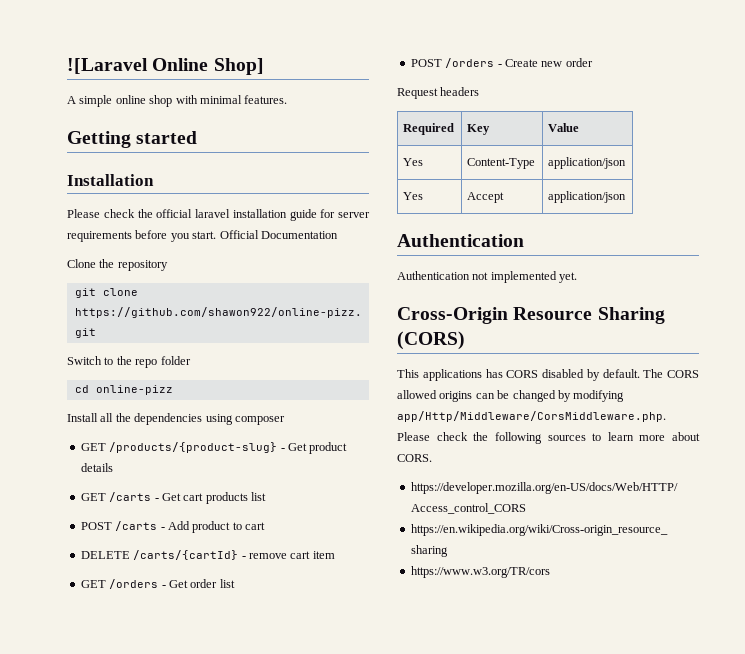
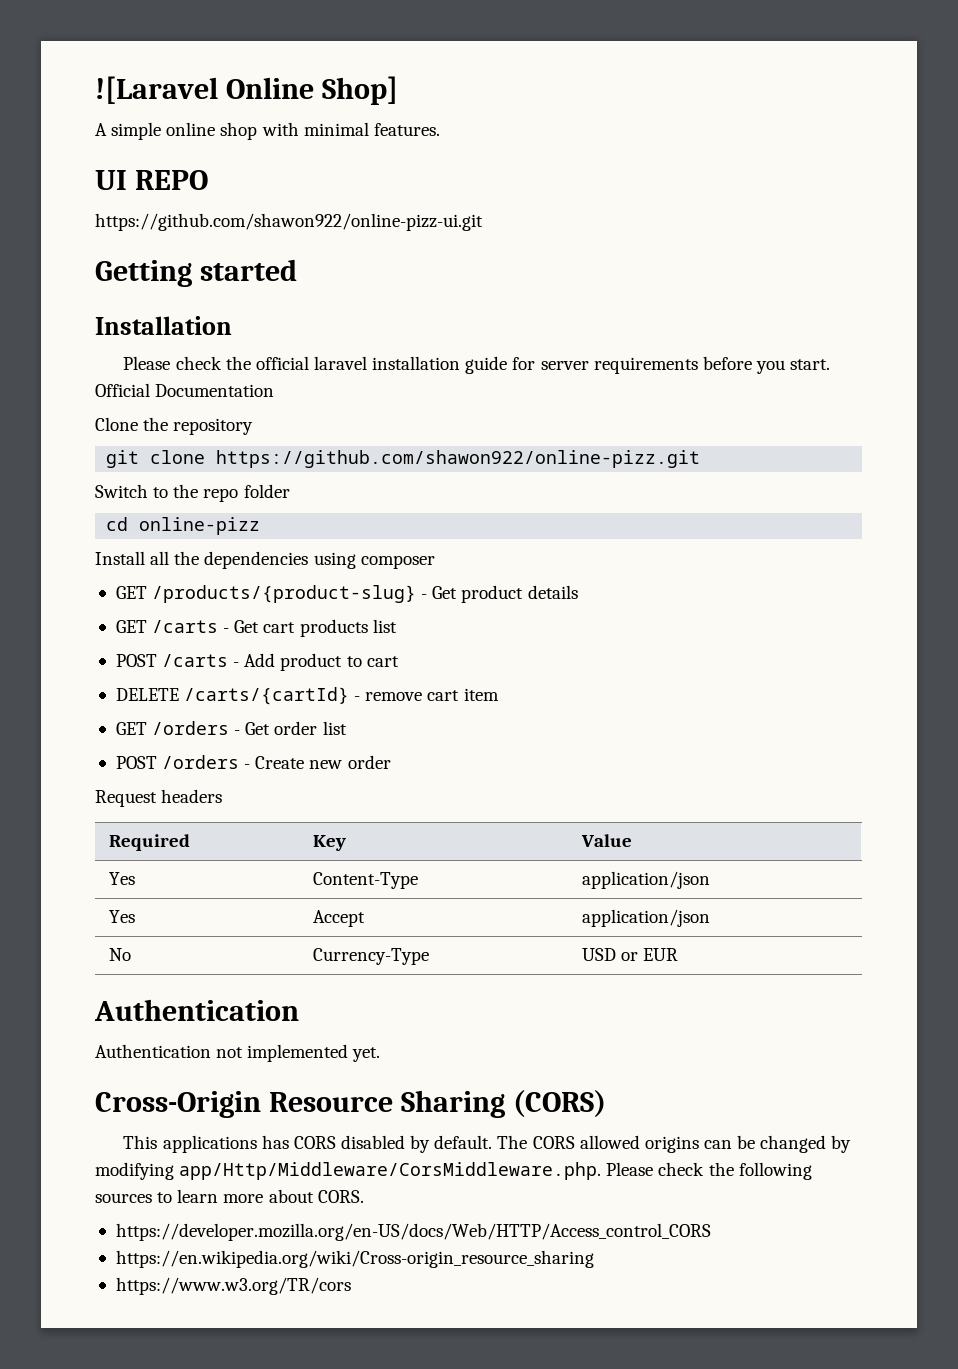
+ UI REPO
+ https://github.com/shawon922/online-pizz-ui.git
+ No | Currency-Type | USD or EUR

